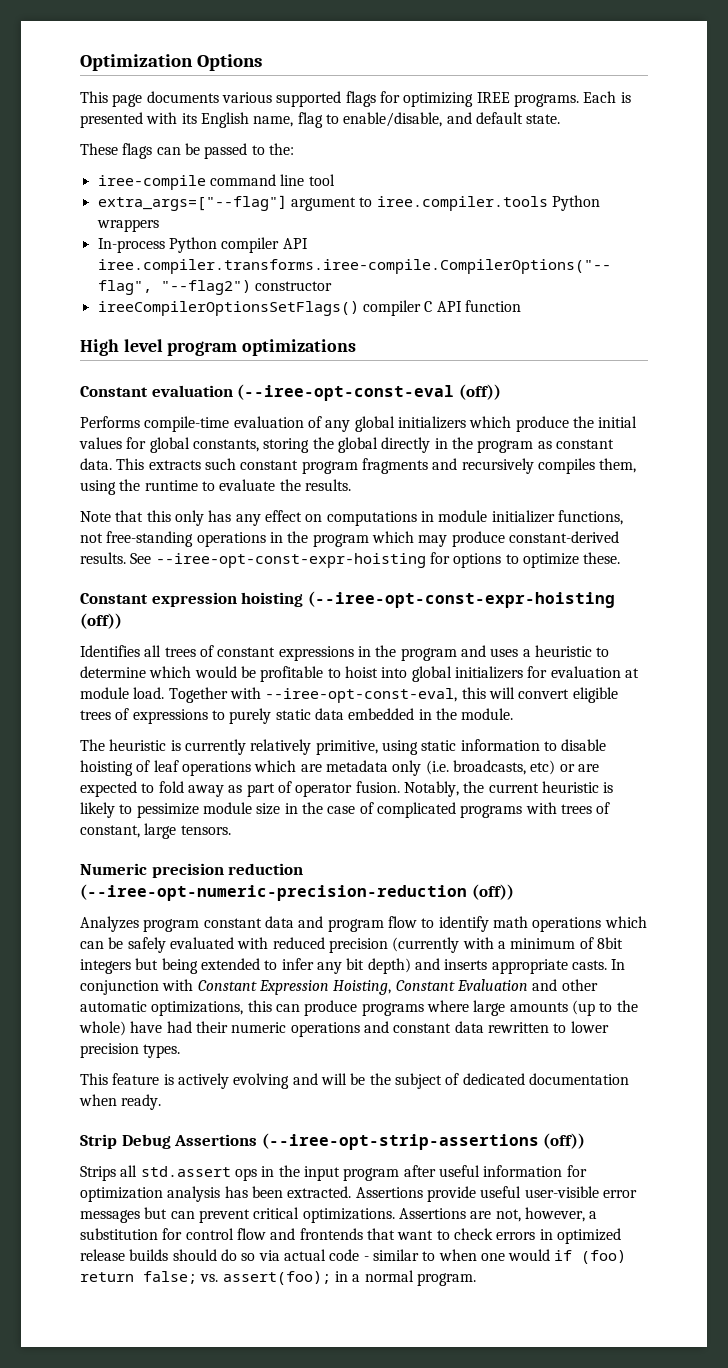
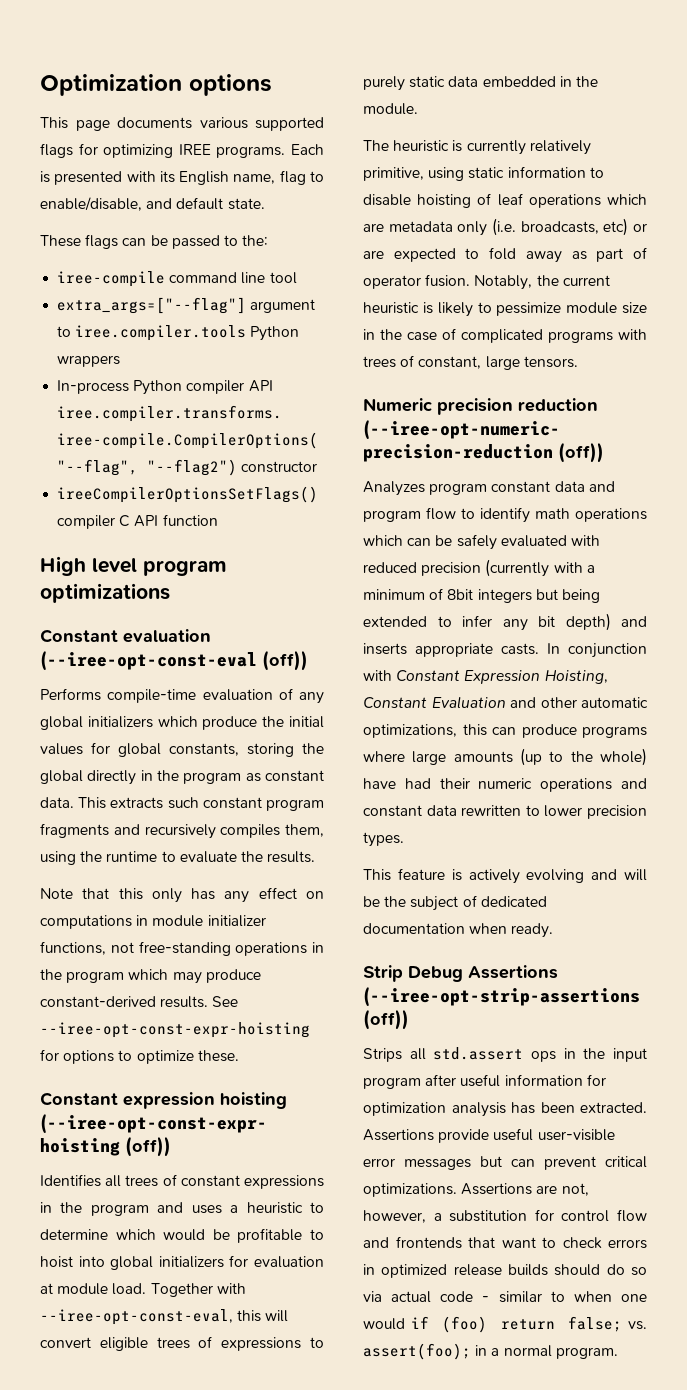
- Optimization Options
+ Optimization options

